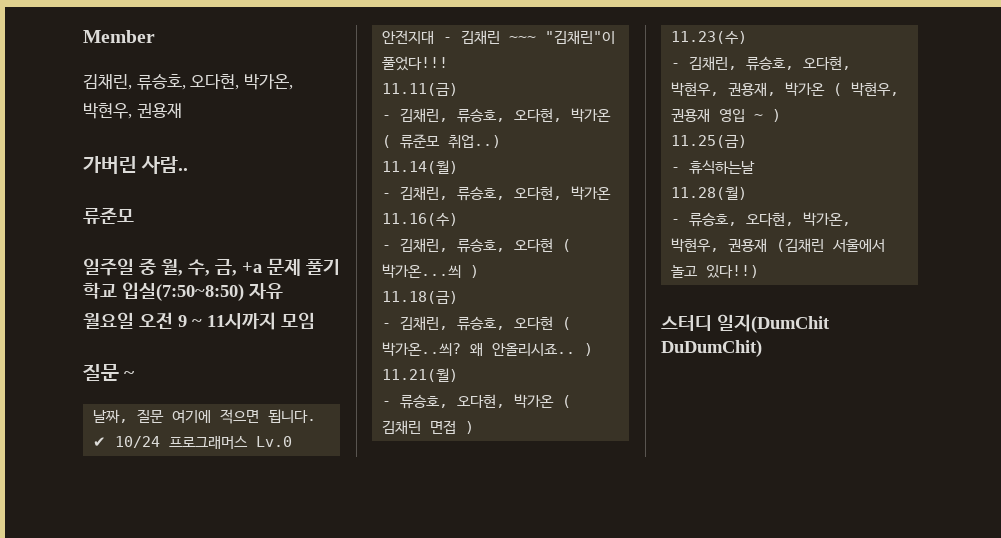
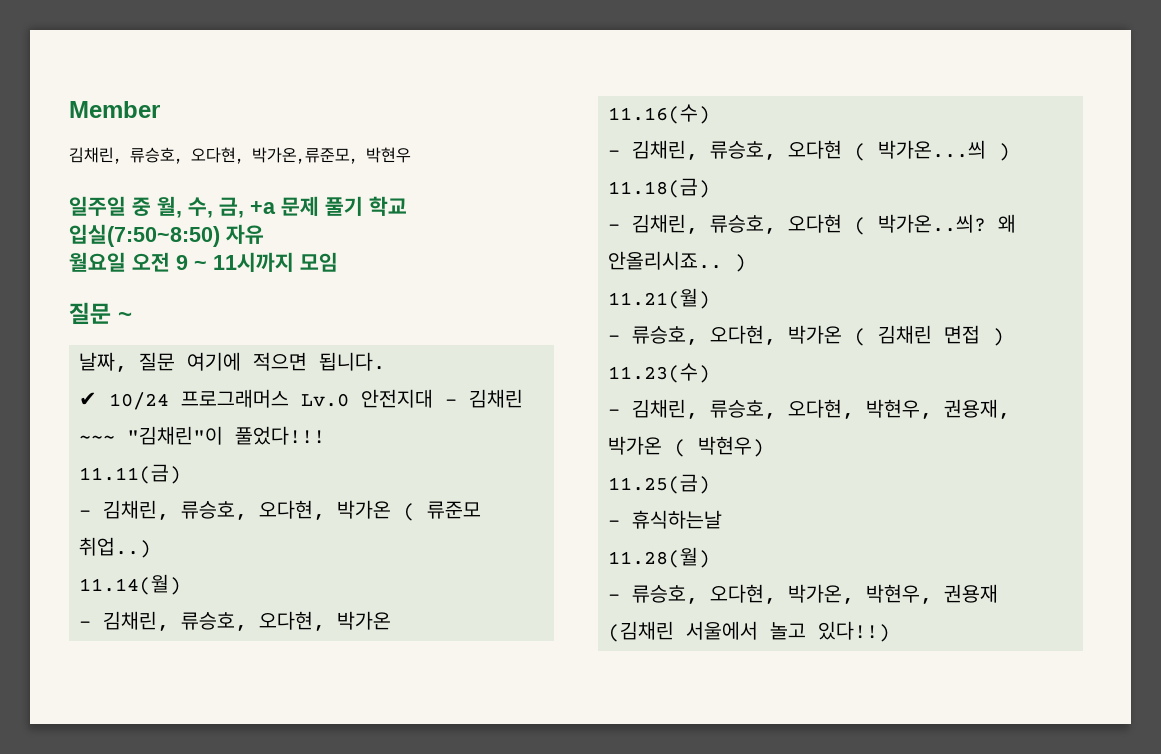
- 김채린, 류승호, 오다현, 박가온, 박현우, 권용재
- 가버린 사람..
- 류준모
+ 김채린, 류승호, 오다현, 박가온,류준모, 박현우
- - 김채린, 류승호, 오다현, 박현우, 권용재, 박가온 ( 박현우, 권용재 영입 ~ )
+ - 김채린, 류승호, 오다현, 박현우, 권용재, 박가온 ( 박현우)
- 스터디 일지(DumChit DuDumChit)

